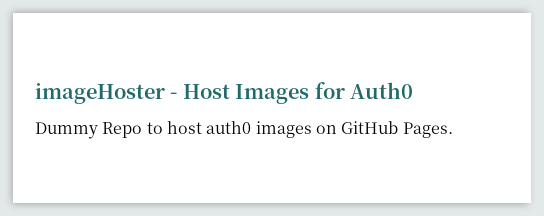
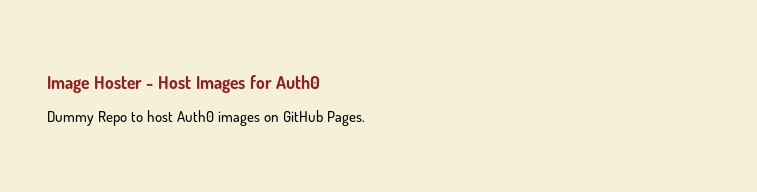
- imageHoster - Host Images for Auth0
+ Image Hoster - Host Images for Auth0
- Dummy Repo to host auth0 images on GitHub Pages.
+ Dummy Repo to host Auth0 images on GitHub Pages.

